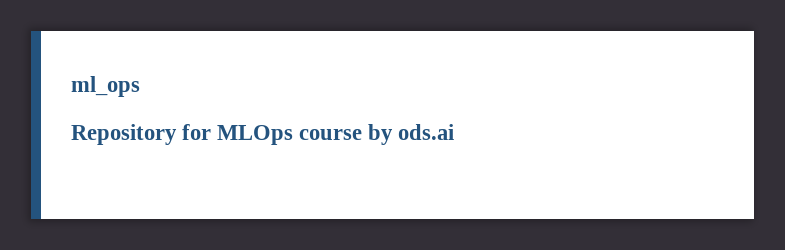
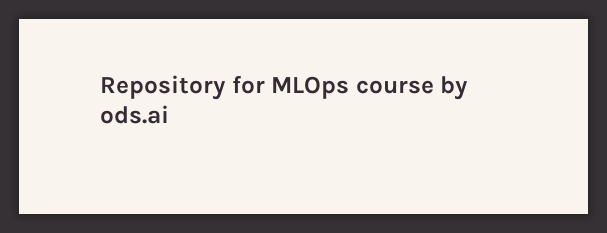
- ml_ops

